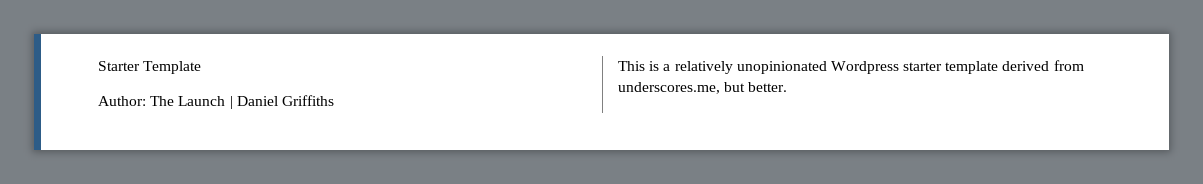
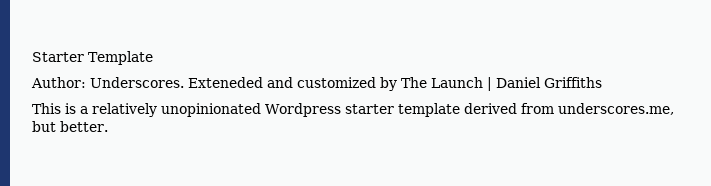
- Author: The Launch | Daniel Griffiths
+ Author: Underscores. Exteneded and customized by The Launch | Daniel Griffiths

